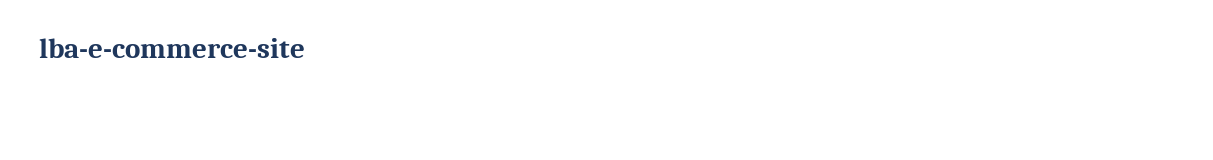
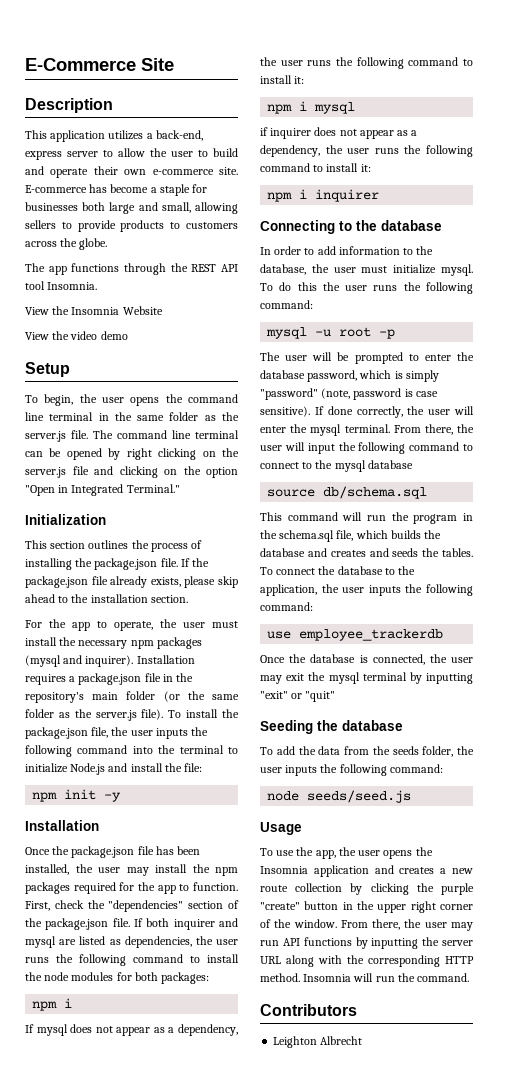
- lba-e-commerce-site
+ E-Commerce Site
+ Description
+ This application utilizes a back-end, express server to allow the user to build and operate their own e-commerce site. E-commerce has become a staple for businesses both large and small, allowing sellers to provide products to customers across the globe.
+ The app functions through the REST API tool Insomnia.
+ View the Insomnia Website
+ View the video demo
+ Setup
+ To begin, the user opens the command line terminal in the same folder as the server.js file. The command line terminal can be opened by right clicking on the server.js file and clicking on the option "Open in Integrated Terminal."
+ Initialization
+ This section outlines the process of installing the package.json file. If the package.json file already exists, please skip ahead to the installation section.
+ For the app to operate, the user must install the necessary npm packages (mysql and inquirer). Installation requires a package.json file in the repository's main folder (or the same folder as the server.js file). To install the package.json file, the user inputs the following command into the terminal to initialize Node.js and install the file:
+ npm init -y
+ Installation
+ Once the package.json file has been installed, the user may install the npm packages required for the app to function. First, check the "dependencies" section of the package.json file. If both inquirer and mysql are listed as dependencies, the user runs the following command to install the node modules for both packages:
+ npm i
+ If mysql does not appear as a dependency, the user runs the following command to install it:
+ npm i mysql
+ if inquirer does not appear as a dependency, the user runs the following command to install it:
+ npm i inquirer
+ Connecting to the database
+ In order to add information to the database, the user must initialize mysql. To do this the user runs the following command:
+ mysql -u root -p
+ The user will be prompted to enter the database password, which is simply "password" (note, password is case sensitive). If done correctly, the user will enter the mysql terminal. From there, the user will input the following command to connect to the mysql database
+ source db/schema.sql
+ This command will run the program in the schema.sql file, which builds the database and creates and seeds the tables. To connect the database to the application, the user inputs the following command:
+ use employee_trackerdb
+ Once the database is connected, the user may exit the mysql terminal by inputting "exit" or "quit"
+ Seeding the database
+ To add the data from the seeds folder, the user inputs the following command:
+ node seeds/seed.js
+ Usage
+ To use the app, the user opens the Insomnia application and creates a new route collection by clicking the purple "create" button in the upper right corner of the window. From there, the user may run API functions by inputting the server URL along with the corresponding HTTP method. Insomnia will run the command.
+ Contributors
+ Leighton Albrecht

